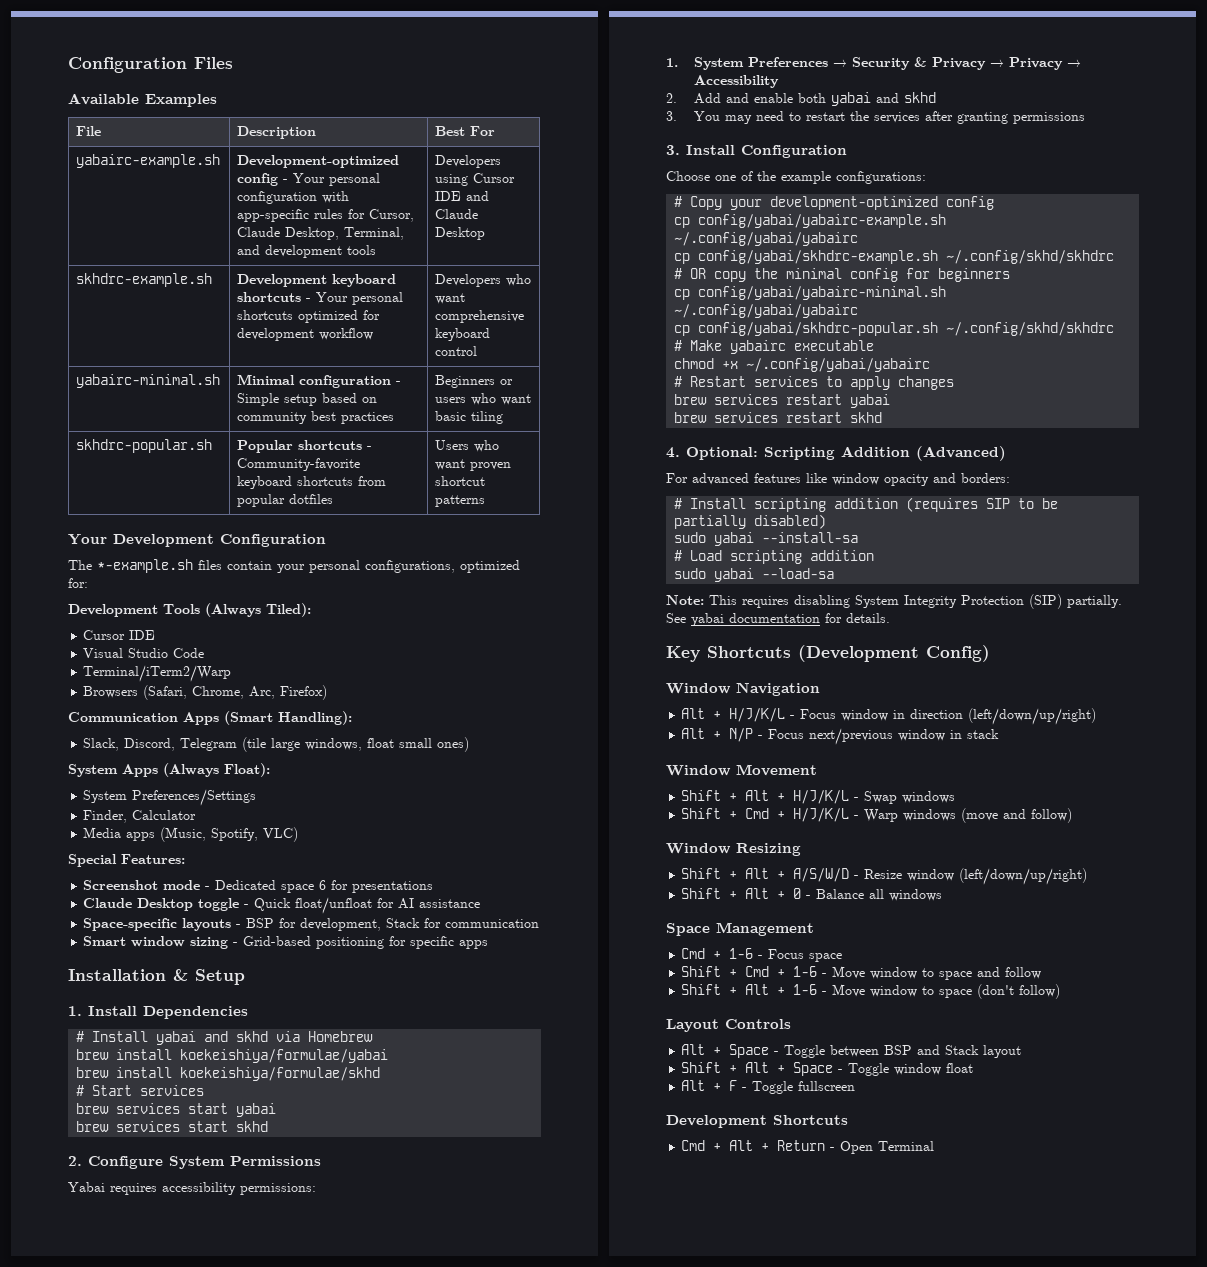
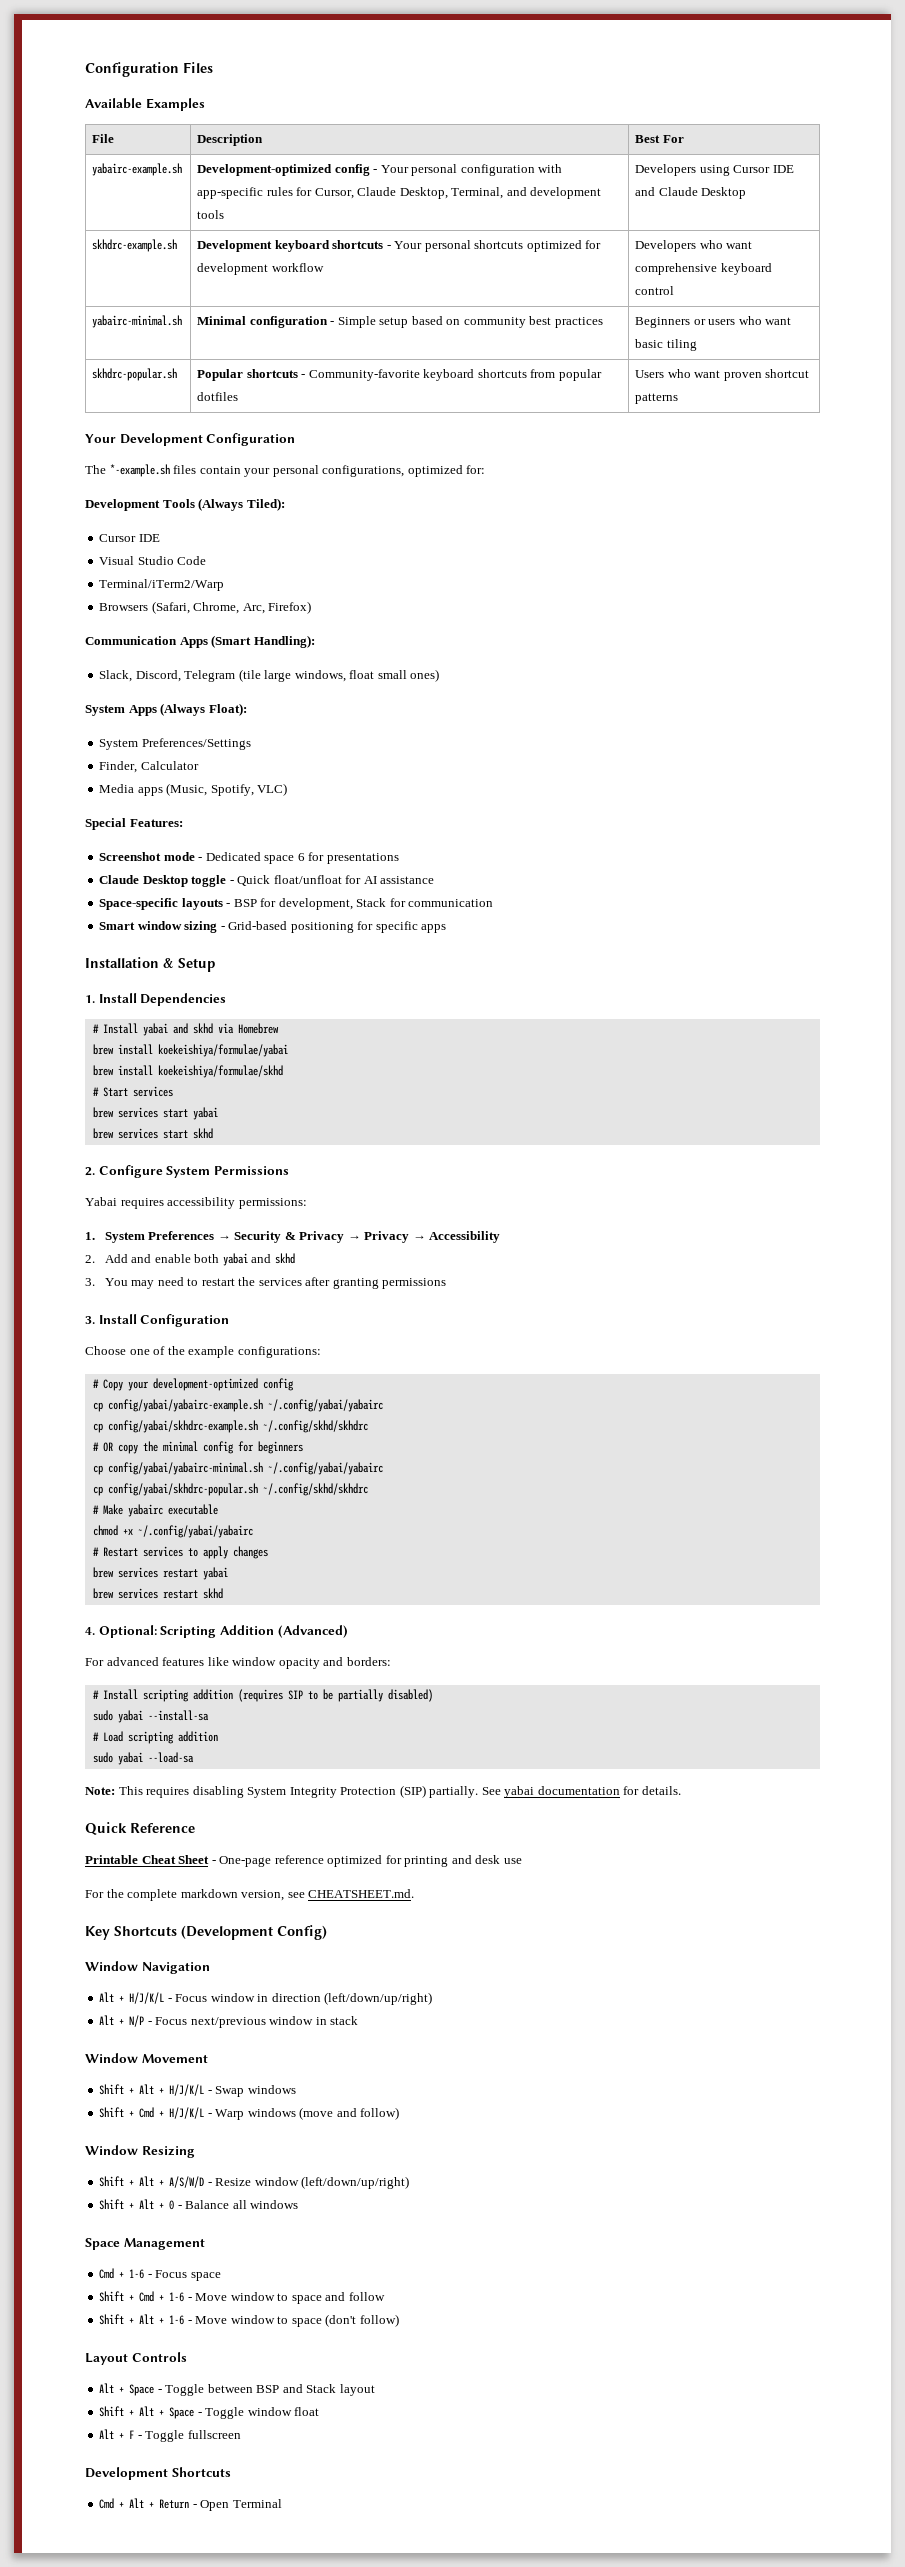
+ Quick Reference
+ Printable Cheat Sheet - One-page reference optimized for printing and desk use
+ For the complete markdown version, see CHEATSHEET.md.

